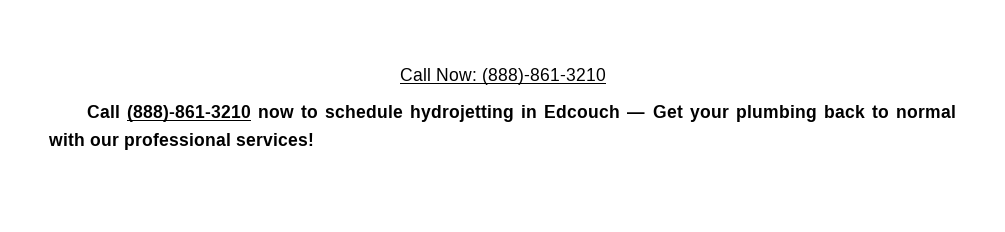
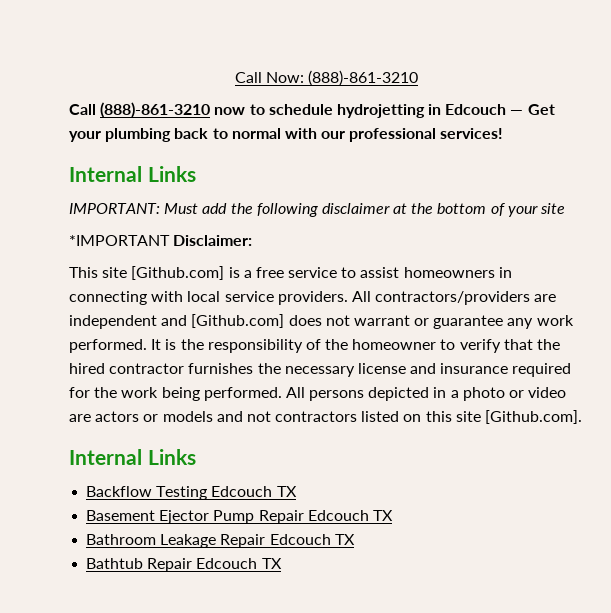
  Call (888)-861-3210 now to schedule hydrojetting in Edcouch — Get your plumbing back to normal with our professional services!
+ Internal Links
+ IMPORTANT: Must add the following disclaimer at the bottom of your site
+ *IMPORTANT Disclaimer:
+ This site [Github.com] is a free service to assist homeowners in connecting with local service providers. All contractors/providers are independent and [Github.com] does not warrant or guarantee any work performed. It is the responsibility of the homeowner to verify that the hired contractor furnishes the necessary license and insurance required for the work being performed. All persons depicted in a photo or video are actors or models and not contractors listed on this site [Github.com].
+ Internal Links
+ Backflow Testing Edcouch TX
+ Basement Ejector Pump Repair Edcouch TX
+ Bathroom Leakage Repair Edcouch TX
+ Bathtub Repair Edcouch TX

